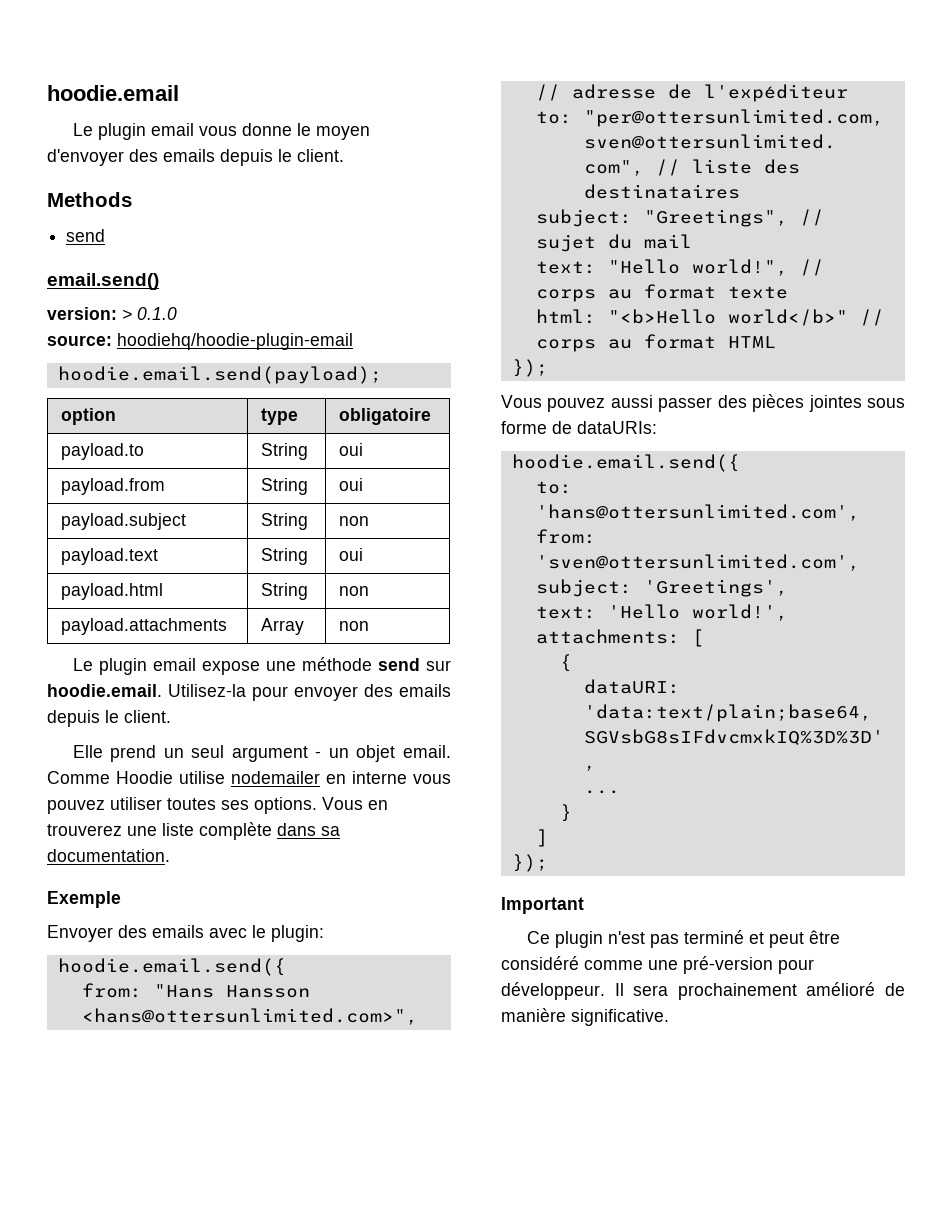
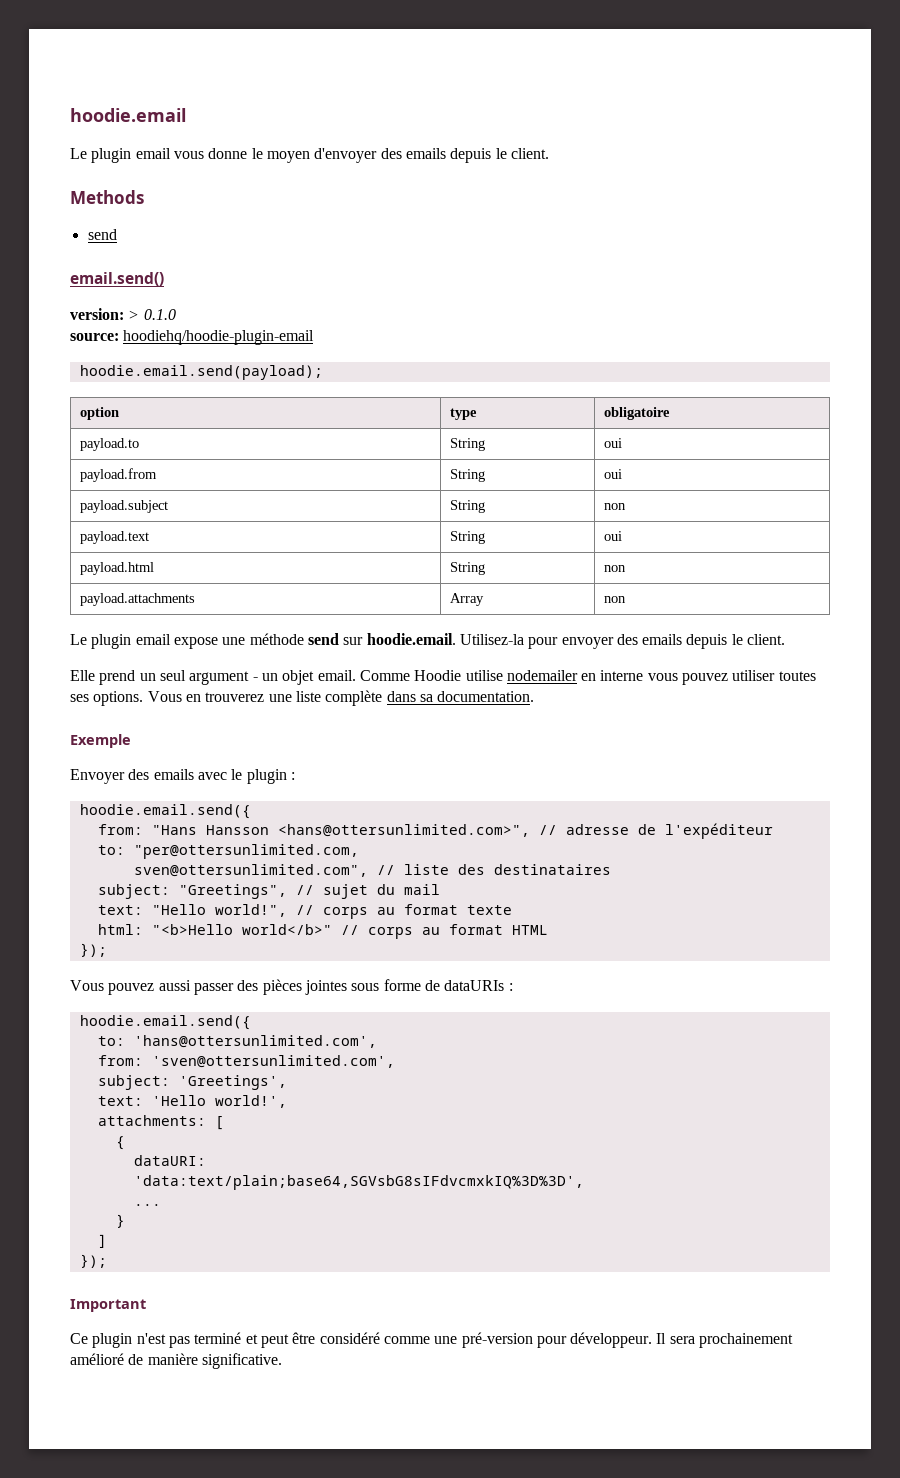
- Envoyer des emails avec le plugin:
+ Envoyer des emails avec le plugin :
- Vous pouvez aussi passer des pièces jointes sous forme de dataURIs:
+ Vous pouvez aussi passer des pièces jointes sous forme de dataURIs :

